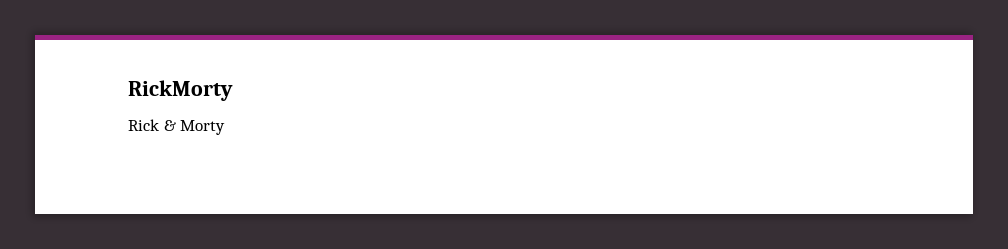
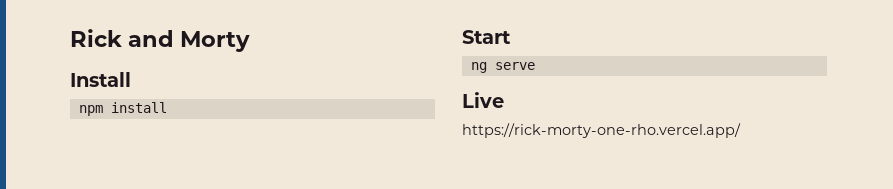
- RickMorty
- Rick & Morty
+ Rick and Morty
+ Install
+ npm install
+ Start
+ ng serve
+ Live
+ https://rick-morty-one-rho.vercel.app/

